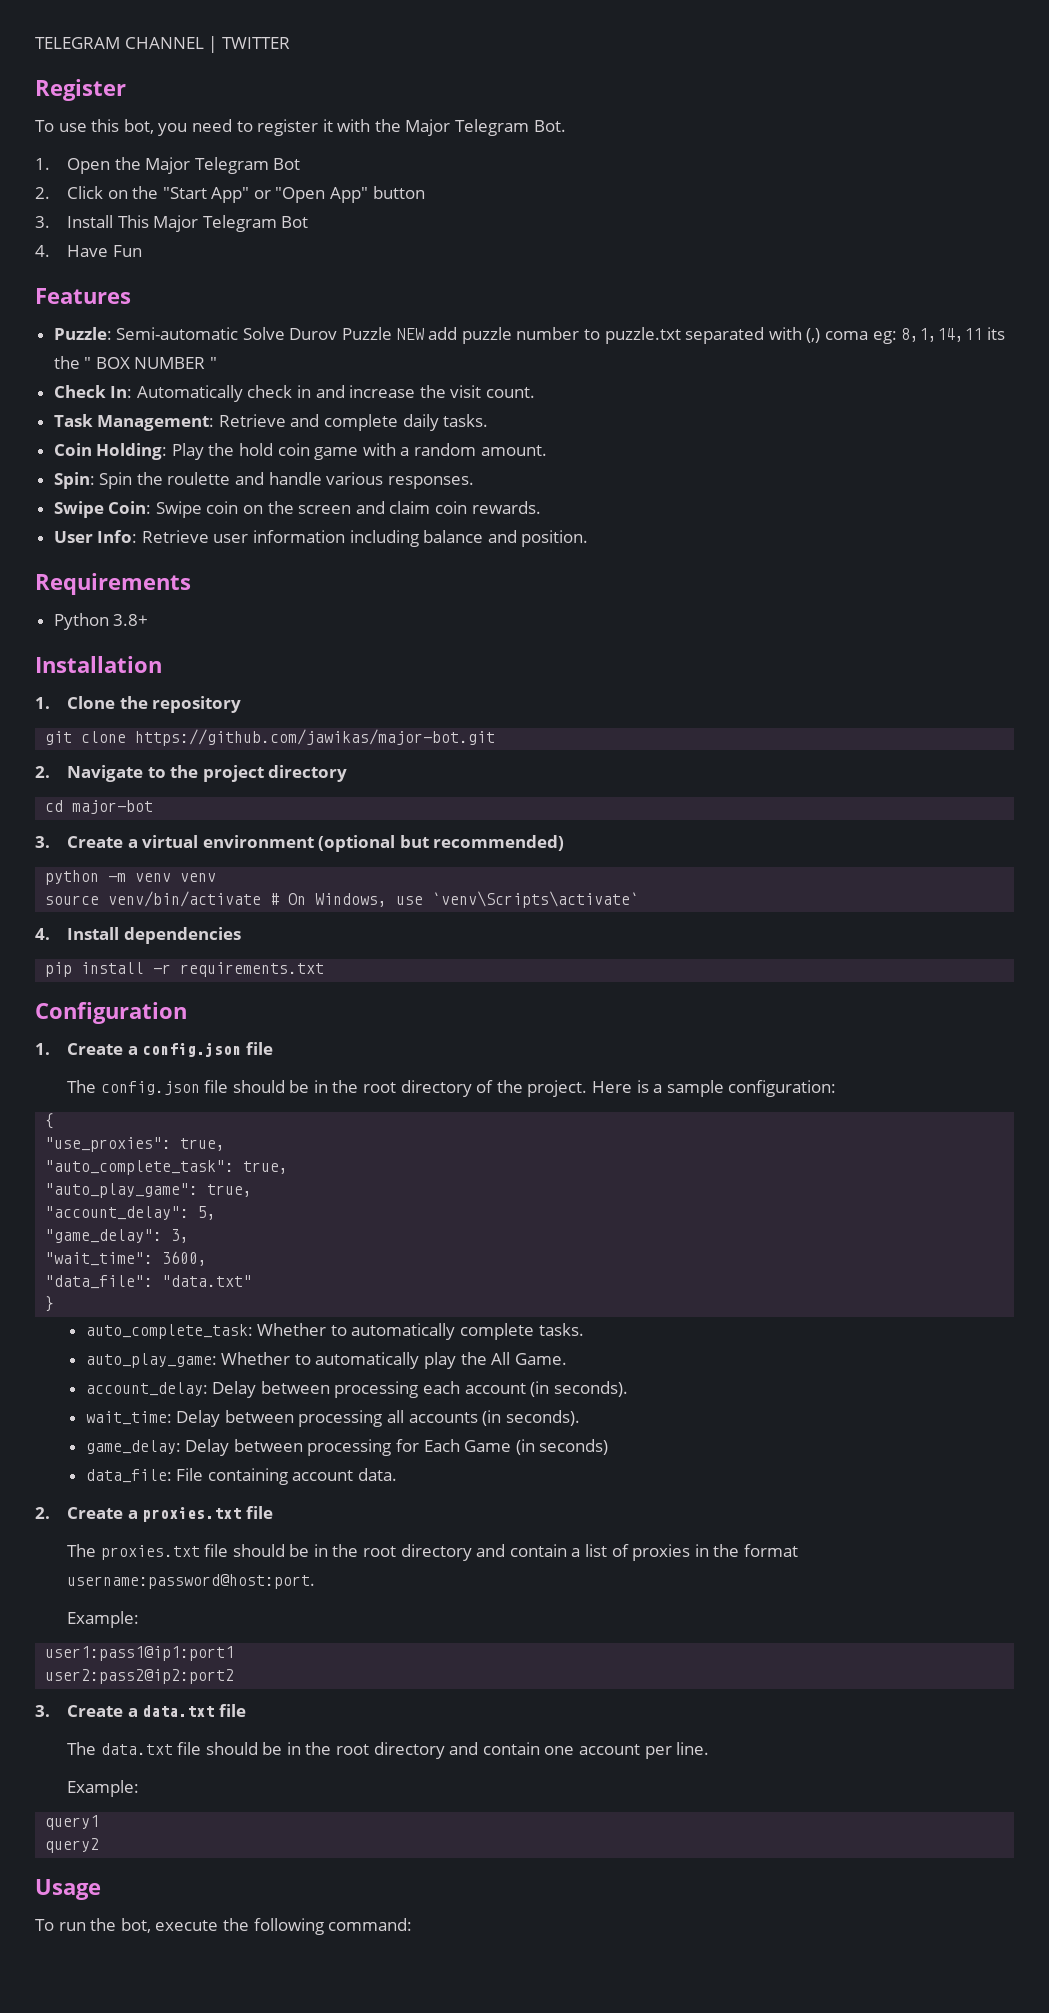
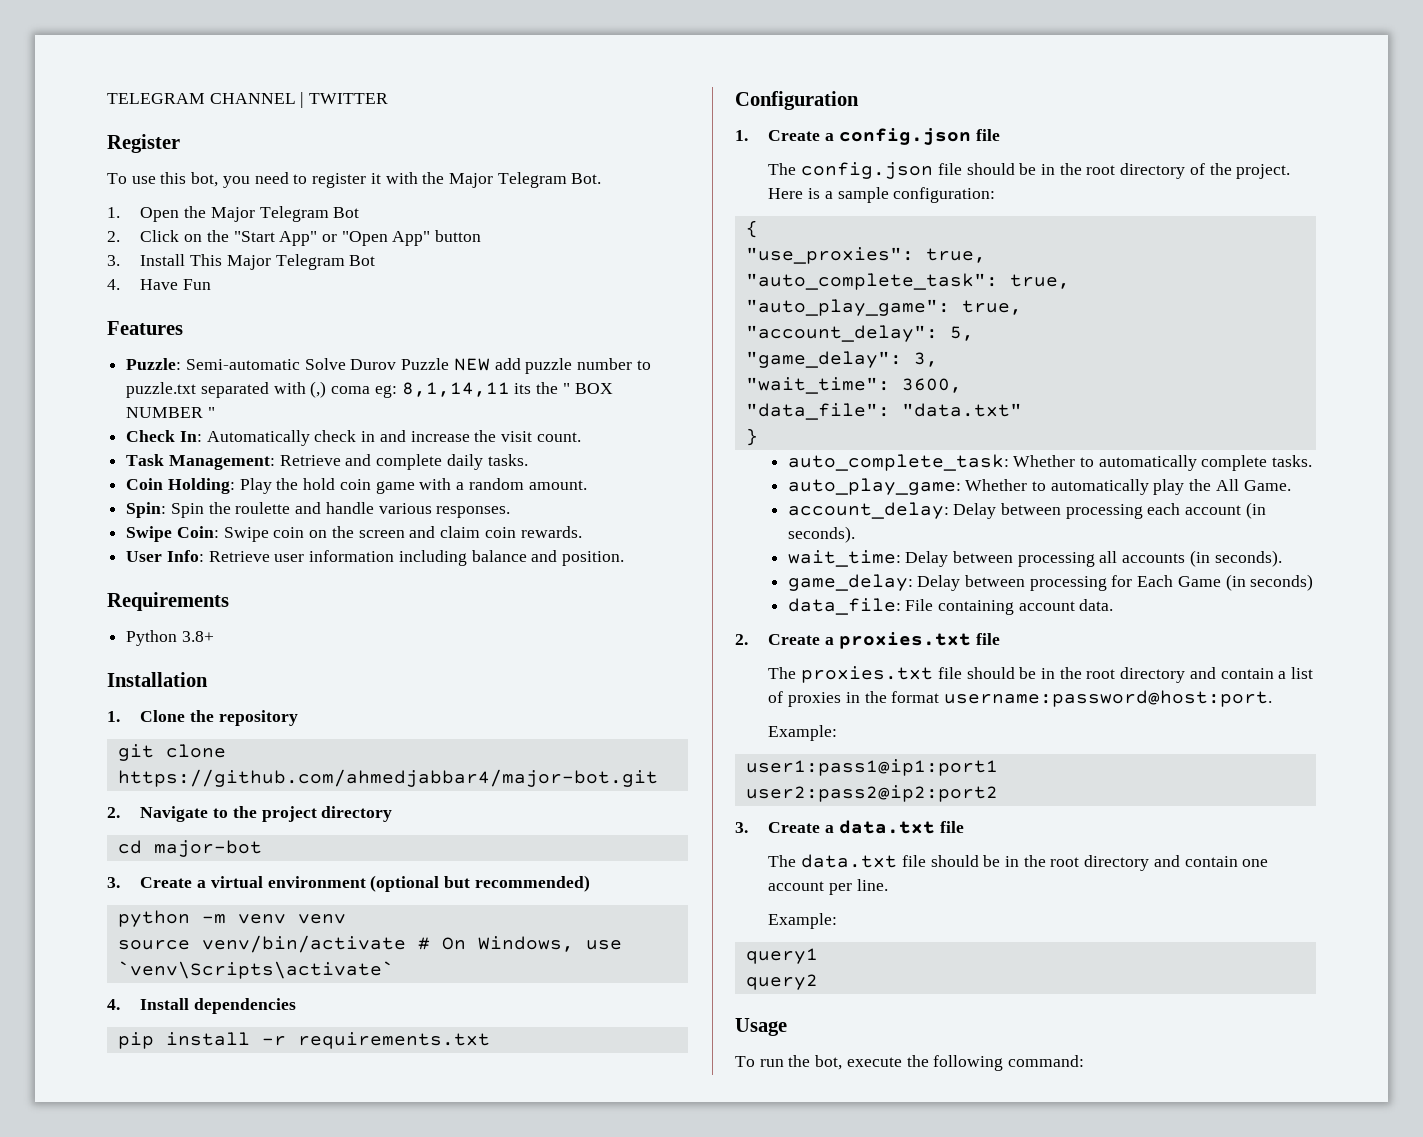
- git clone https://github.com/jawikas/major-bot.git
+ git clone https://github.com/ahmedjabbar4/major-bot.git

